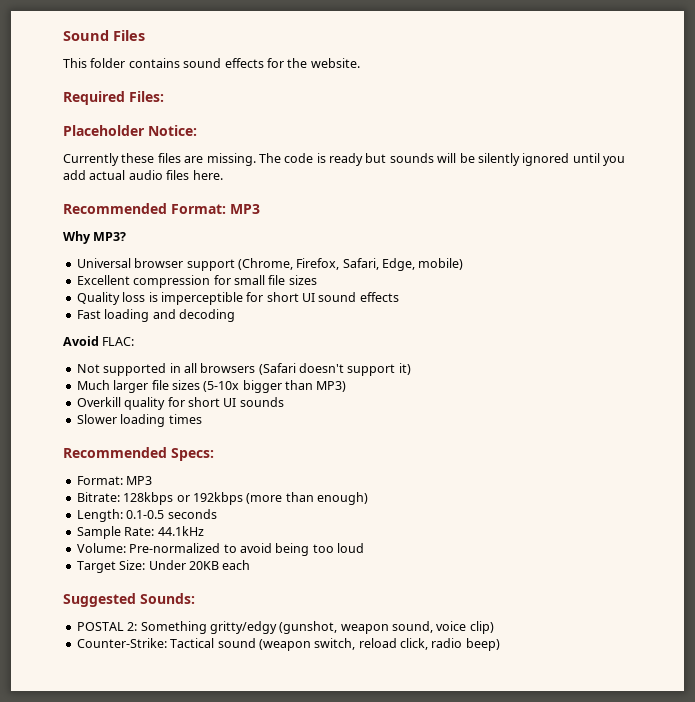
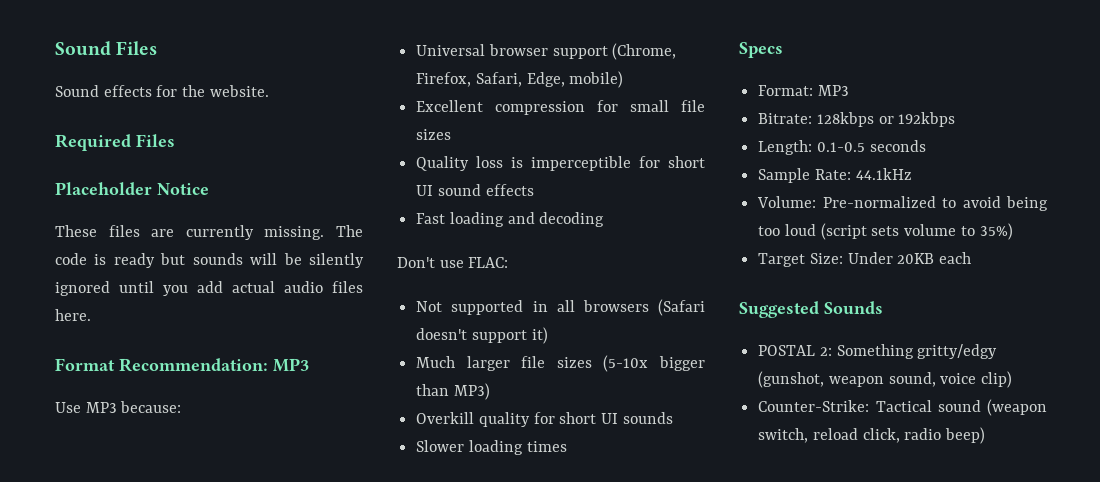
- This folder contains sound effects for the website.
+ Sound effects for the website.
- Required Files:
+ Required Files
- Placeholder Notice:
- Currently these files are missing.
+ Placeholder Notice
+ These files are currently missing.
- Recommended Format: MP3
- Why MP3?
+ Format Recommendation: MP3
+ Use MP3 because:
- Avoid FLAC:
+ Don't use FLAC:
- Recommended Specs:
+ Specs
- Bitrate: 128kbps or 192kbps (more than enough)
+ Bitrate: 128kbps or 192kbps
- Volume: Pre-normalized to avoid being too loud
+ Volume: Pre-normalized to avoid being too loud (script sets volume to 35%)
- Suggested Sounds:
+ Suggested Sounds

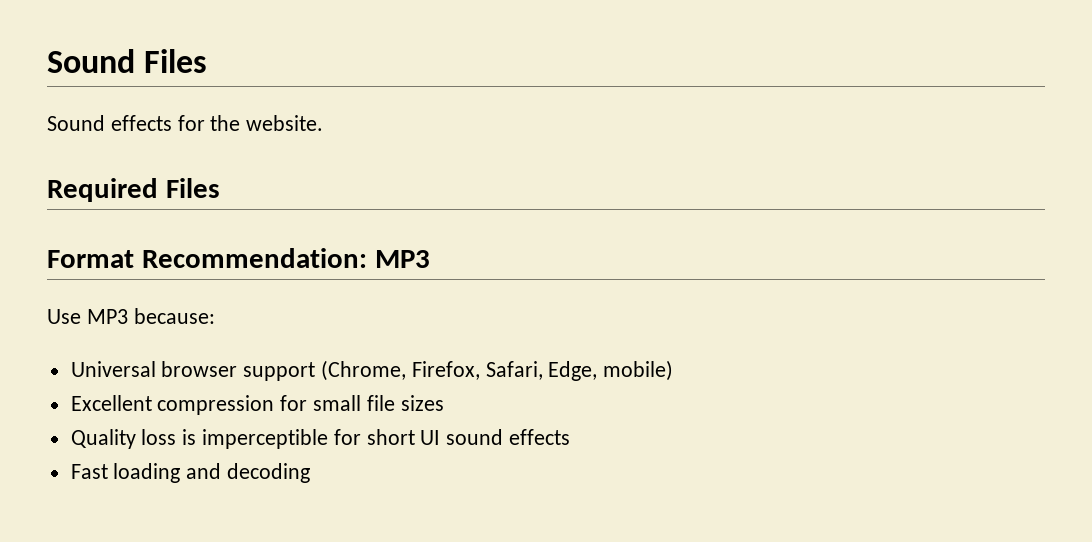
- Placeholder Notice
- These files are currently missing. The code is ready but sounds will be silently ignored until you add actual audio files here.
- Don't use FLAC:
- Not supported in all browsers (Safari doesn't support it)
- Much larger file sizes (5-10x bigger than MP3)
- Overkill quality for short UI sounds
- Slower loading times
- Specs
- Format: MP3
- Bitrate: 128kbps or 192kbps
- Length: 0.1-0.5 seconds
- Sample Rate: 44.1kHz
- Volume: Pre-normalized to avoid being too loud (script sets volume to 35%)
- Target Size: Under 20KB each
- Suggested Sounds
- POSTAL 2: Something gritty/edgy (gunshot, weapon sound, voice clip)
- Counter-Strike: Tactical sound (weapon switch, reload click, radio beep)

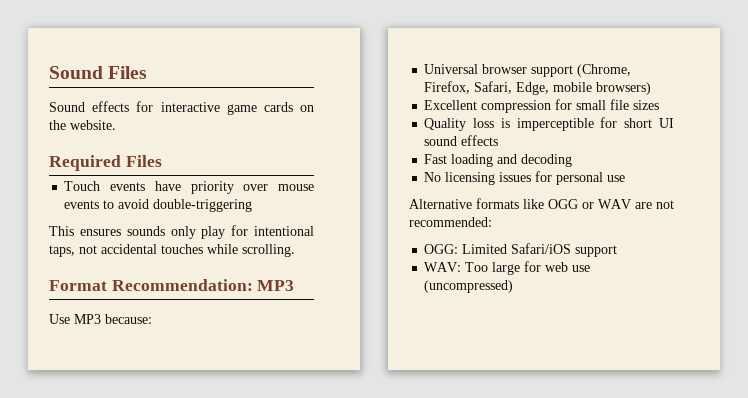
- Sound effects for the website.
+ Sound effects for interactive game cards on the website.
+ Touch events have priority over mouse events to avoid double-triggering
+ This ensures sounds only play for intentional taps, not accidental touches while scrolling.
- Universal browser support (Chrome, Firefox, Safari, Edge, mobile)
+ Universal browser support (Chrome, Firefox, Safari, Edge, mobile browsers)
+ No licensing issues for personal use
+ Alternative formats like OGG or WAV are not recommended:
+ OGG: Limited Safari/iOS support
+ WAV: Too large for web use (uncompressed)

